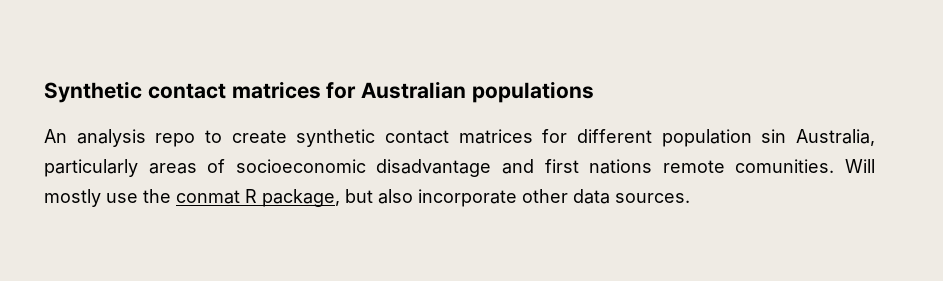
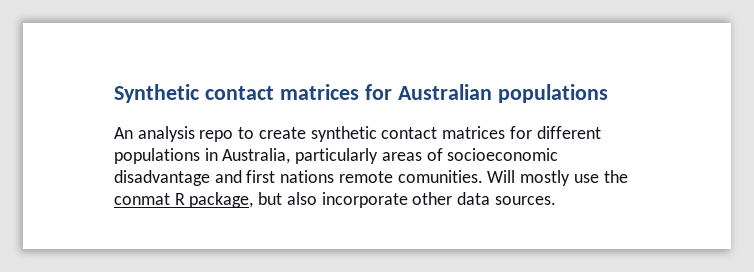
- An analysis repo to create synthetic contact matrices for different population sin Australia, particularly areas of socioeconomic disadvantage and first nations remote comunities.
+ An analysis repo to create synthetic contact matrices for different populations in Australia, particularly areas of socioeconomic disadvantage and first nations remote comunities.

